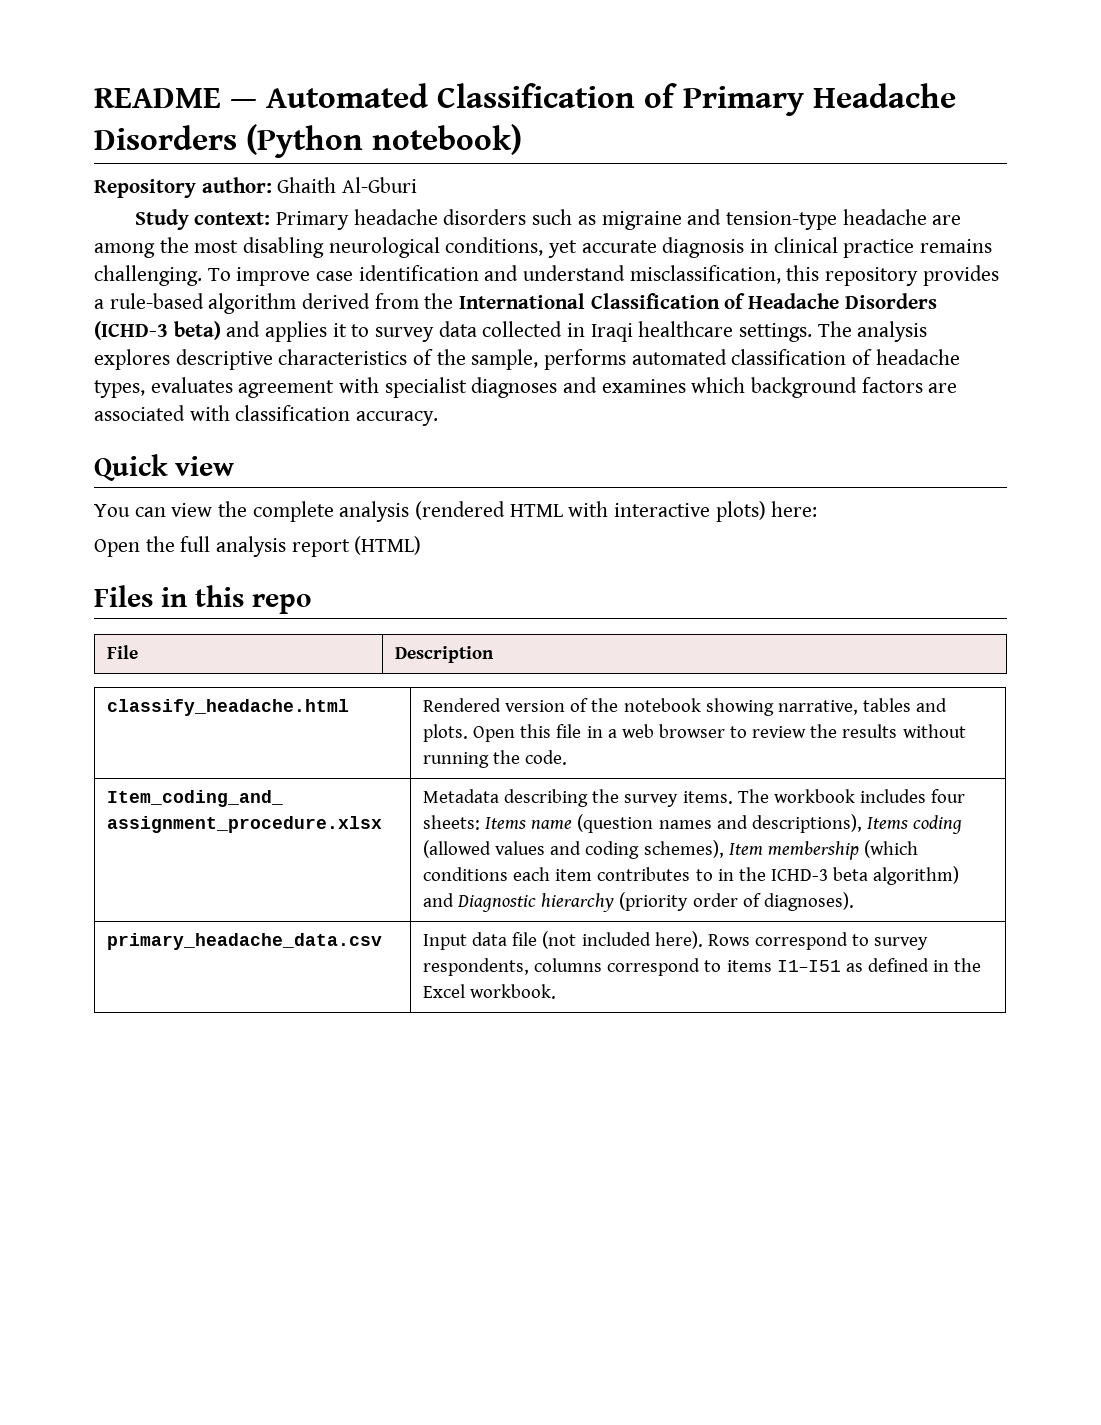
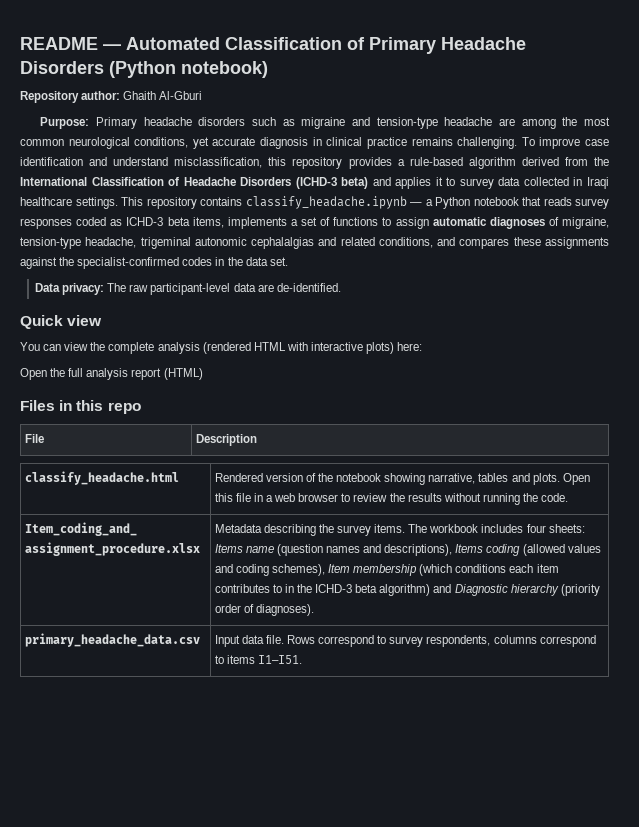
- Study context: Primary headache disorders such as migraine and tension‑type headache are among the most disabling neurological conditions, yet accurate diagnosis in clinical practice remains challenging.
+ Purpose: Primary headache disorders such as migraine and tension‑type headache are among the most common neurological conditions, yet accurate diagnosis in clinical practice remains challenging.
- The analysis explores descriptive characteristics of the sample, performs automated classification of headache types, evaluates agreement with specialist diagnoses and examines which background factors are associated with classification accuracy.
+ This repository contains classify_headache.ipynb — a Python notebook that reads survey responses coded as ICHD‑3 beta items, implements a set of functions to assign automatic diagnoses of migraine, tension‑type headache, trigeminal autonomic cephalalgias and related conditions, and compares these assignments against the specialist‑confirmed codes in the data set.
+ Data privacy: The raw participant‑level data are de‑identified.
- primary_headache_data.csv | Input data file (not included here). Rows correspond to survey respondents, columns correspond to items I1–I51 as defined in the Excel workbook.
+ primary_headache_data.csv | Input data file. Rows correspond to survey respondents, columns correspond to items I1–I51.

